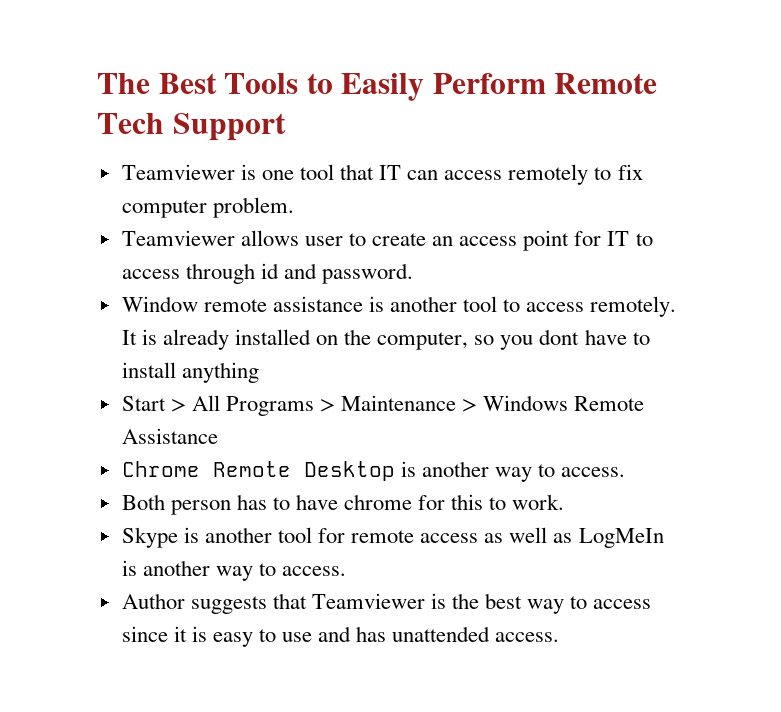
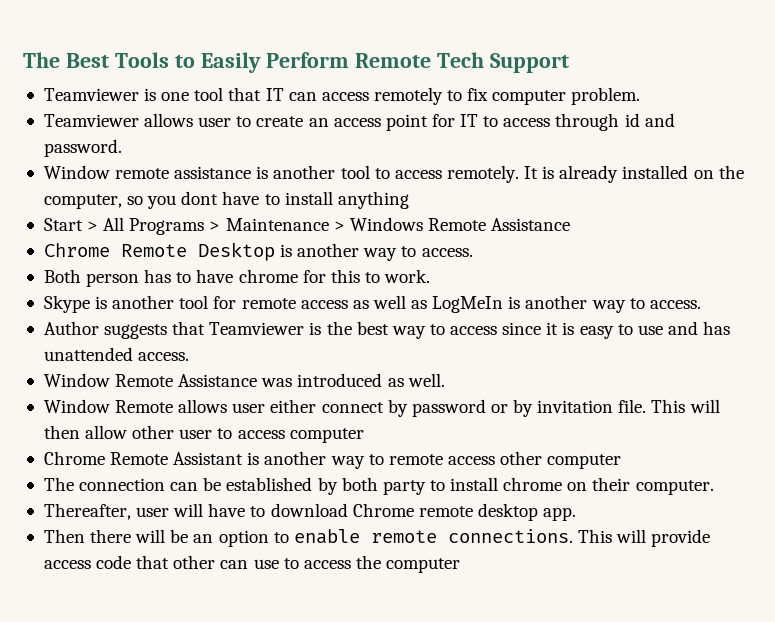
+ Window Remote Assistance was introduced as well.
+ Window Remote allows user either connect by password or by invitation file. This will then allow other user to access computer
+ Chrome Remote Assistant is another way to remote access other computer
+ The connection can be established by both party to install chrome on their computer.
+ Thereafter, user will have to download Chrome remote desktop app.
+ Then there will be an option to enable remote connections. This will provide access code that other can use to access the computer

